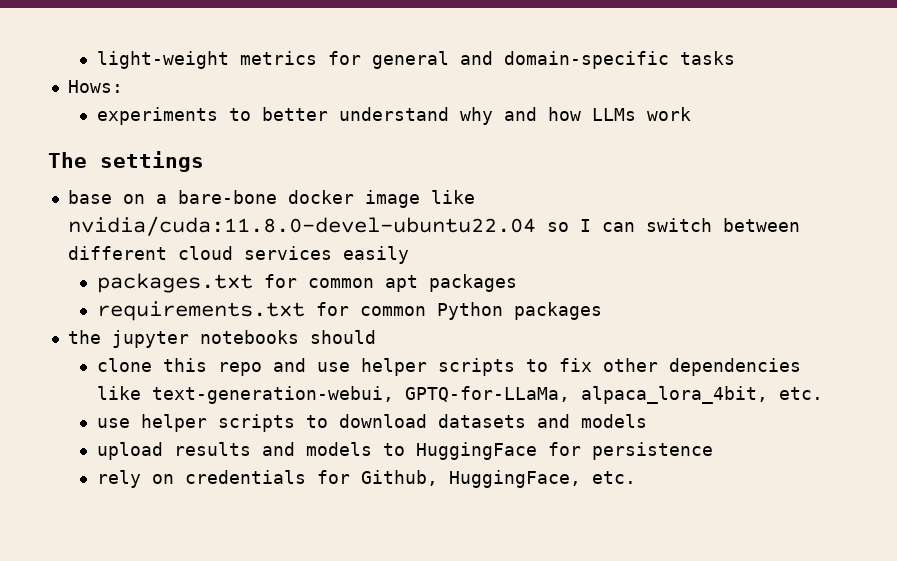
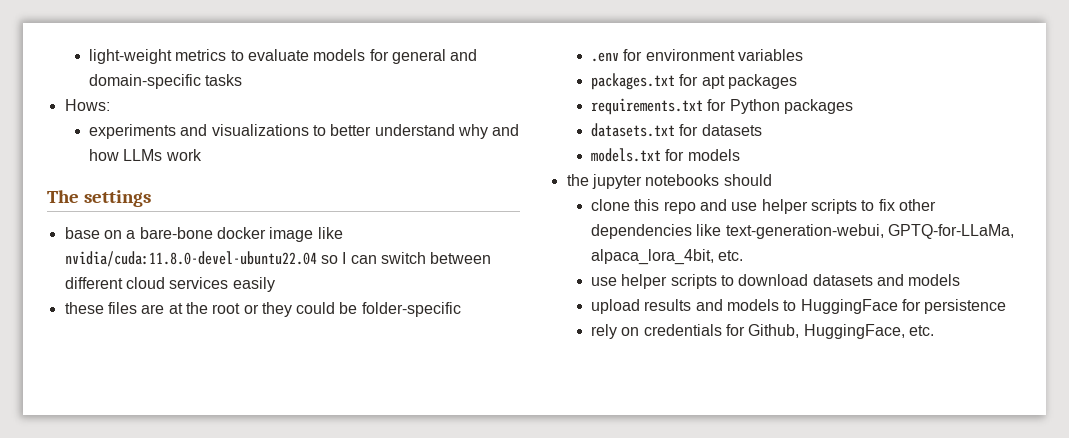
- light-weight metrics for general and domain-specific tasks
+ light-weight metrics to evaluate models for general and domain-specific tasks
- experiments to better understand why and how LLMs work
+ experiments and visualizations to better understand why and how LLMs work
+ these files are at the root or they could be folder-specific
+ .env for environment variables
- packages.txt for common apt packages
+ packages.txt for apt packages
- requirements.txt for common Python packages
+ requirements.txt for Python packages
+ datasets.txt for datasets
+ models.txt for models

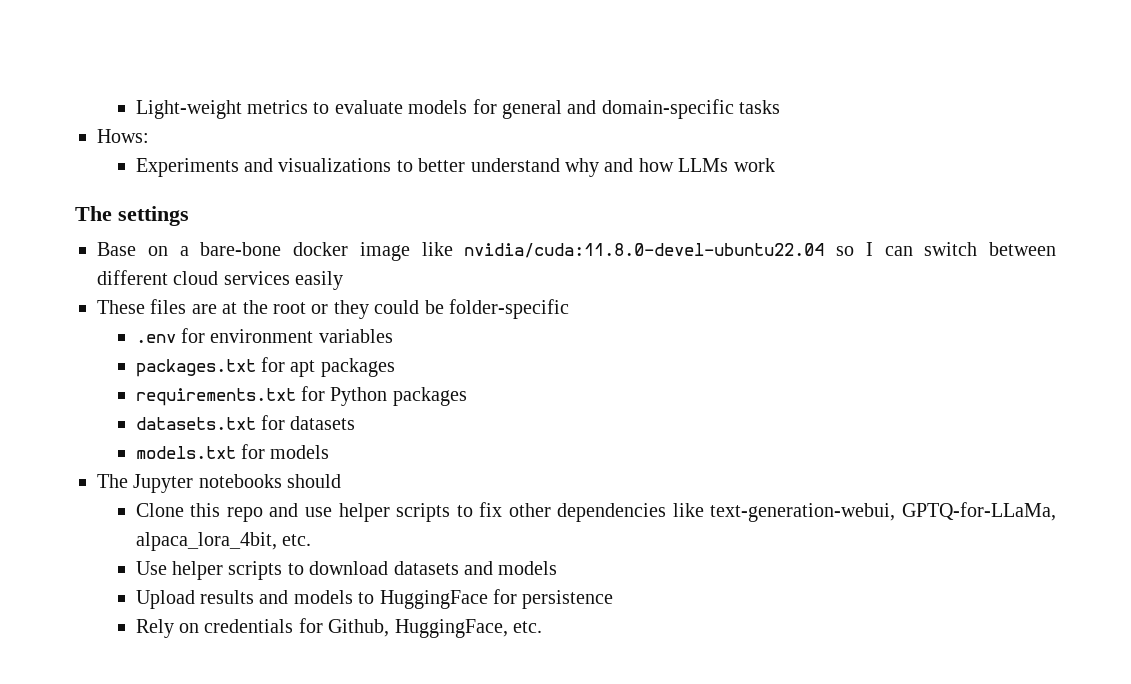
- light-weight metrics to evaluate models for general and domain-specific tasks
+ Light-weight metrics to evaluate models for general and domain-specific tasks
- experiments and visualizations to better understand why and how LLMs work
+ Experiments and visualizations to better understand why and how LLMs work
- base on a bare-bone docker image like nvidia/cuda:11.8.0-devel-ubuntu22.04 so I can switch between different cloud services easily
+ Base on a bare-bone docker image like nvidia/cuda:11.8.0-devel-ubuntu22.04 so I can switch between different cloud services easily
- these files are at the root or they could be folder-specific
+ These files are at the root or they could be folder-specific
- the jupyter notebooks should
+ The Jupyter notebooks should
- clone this repo and use helper scripts to fix other dependencies like text-generation-webui, GPTQ-for-LLaMa, alpaca_lora_4bit, etc.
+ Clone this repo and use helper scripts to fix other dependencies like text-generation-webui, GPTQ-for-LLaMa, alpaca_lora_4bit, etc.
- use helper scripts to download datasets and models
+ Use helper scripts to download datasets and models
- upload results and models to HuggingFace for persistence
+ Upload results and models to HuggingFace for persistence
- rely on credentials for Github, HuggingFace, etc.
+ Rely on credentials for Github, HuggingFace, etc.

